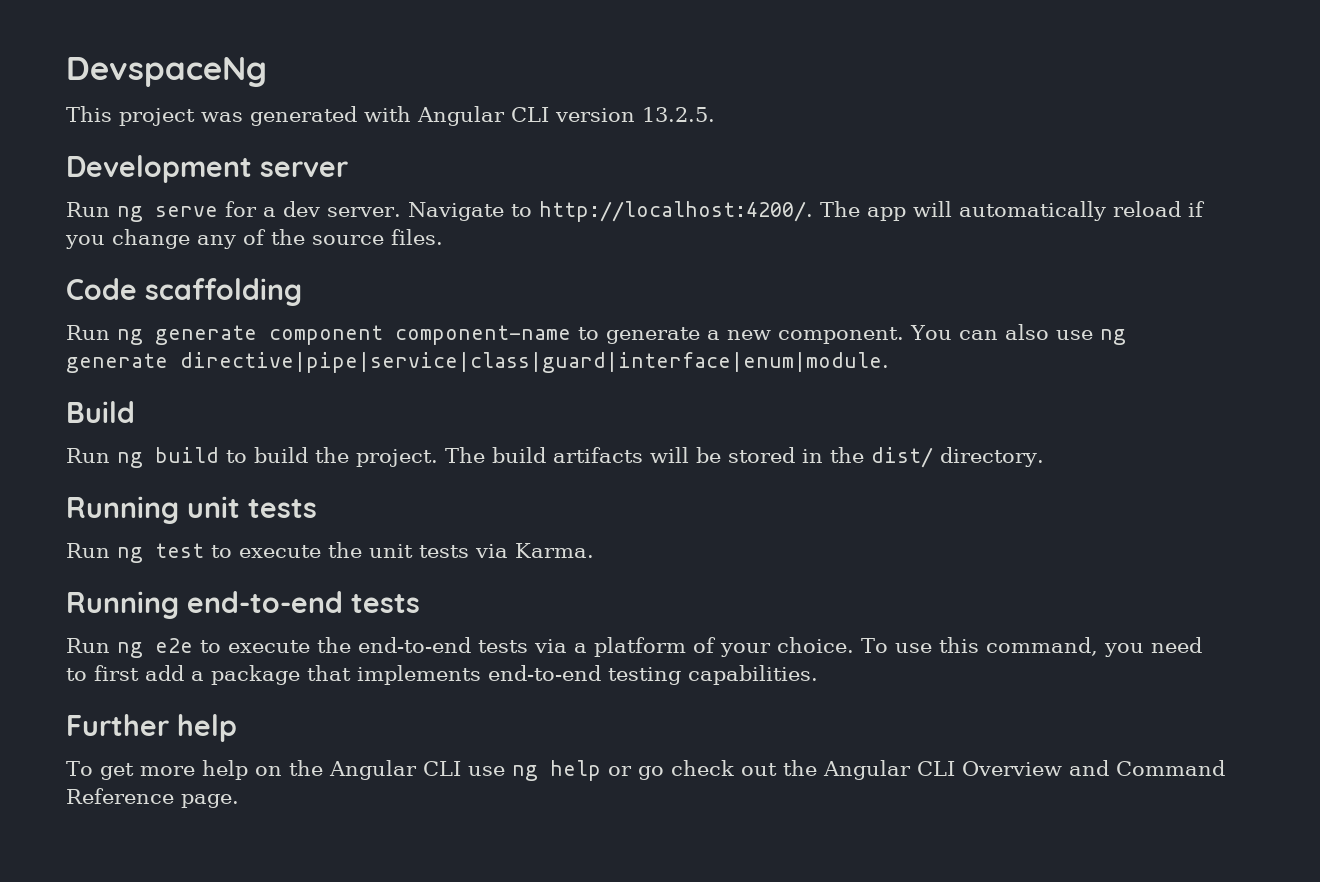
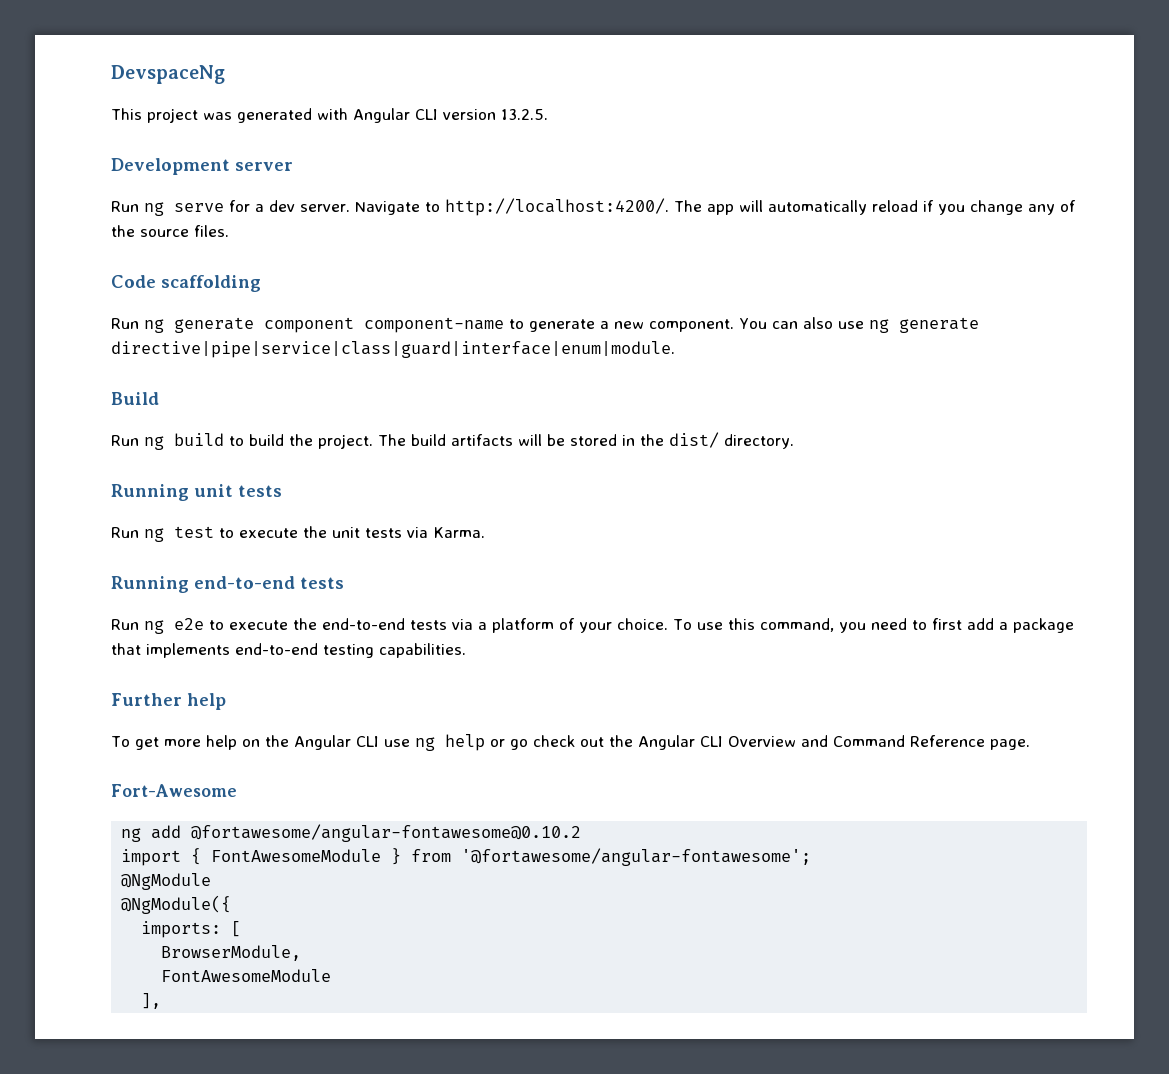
+ Fort-Awesome
+ ng add @fortawesome/angular-fontawesome@0.10.2
+ import { FontAwesomeModule } from '@fortawesome/angular-fontawesome';
+ @NgModule
+ @NgModule({
+ imports: [
+ BrowserModule,
+ FontAwesomeModule
+ ],

